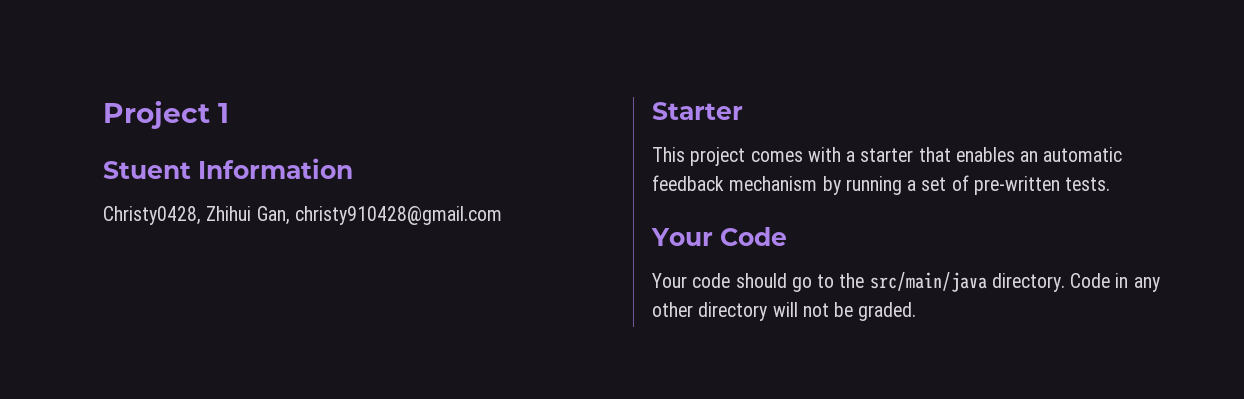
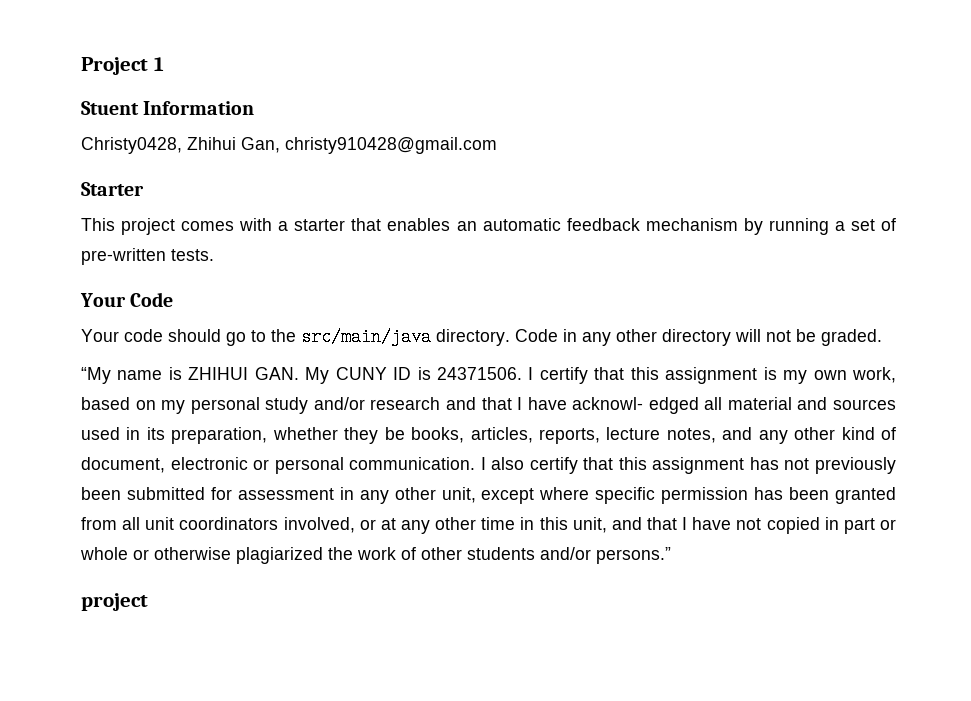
+ “My name is ZHIHUI GAN. My CUNY ID is 24371506. I certify that this assignment is my own work, based on my personal study and/or research and that I have acknowl- edged all material and sources used in its preparation, whether they be books, articles, reports, lecture notes, and any other kind of document, electronic or personal communication. I also certify that this assignment has not previously been submitted for assessment in any other unit, except where specific permission has been granted from all unit coordinators involved, or at any other time in this unit, and that I have not copied in part or whole or otherwise plagiarized the work of other students and/or persons.”
+ project

